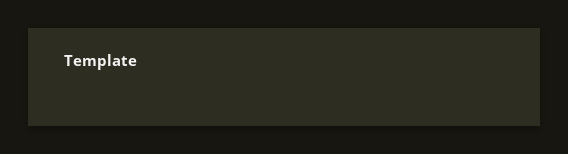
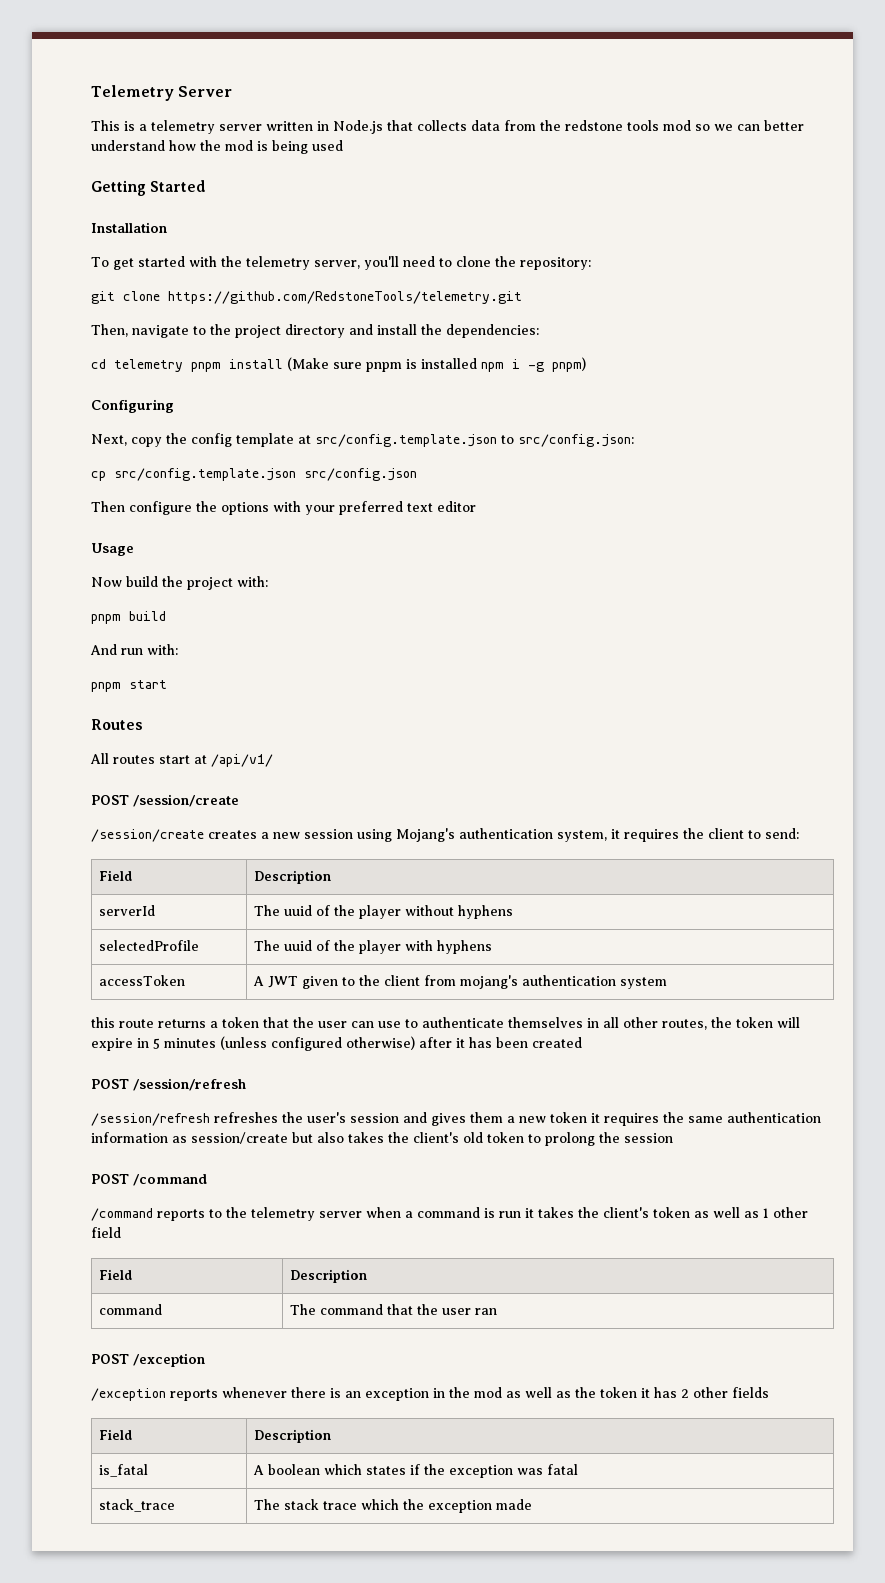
- Template
+ Telemetry Server
+ This is a telemetry server written in Node.js that collects data from the redstone tools mod so we can better understand how the mod is being used
+ Getting Started
+ Installation
+ To get started with the telemetry server, you'll need to clone the repository:
+ git clone https://github.com/RedstoneTools/telemetry.git
+ Then, navigate to the project directory and install the dependencies:
+ cd telemetry pnpm install (Make sure pnpm is installed npm i -g pnpm)
+ Configuring
+ Next, copy the config template at src/config.template.json to src/config.json:
+ cp src/config.template.json src/config.json
+ Then configure the options with your preferred text editor
+ Usage
+ Now build the project with:
+ pnpm build
+ And run with:
+ pnpm start
+ Routes
+ All routes start at /api/v1/
+ POST /session/create
+ /session/create creates a new session using Mojang's authentication system, it requires the client to send:
+ Field | Description
+ serverId | The uuid of the player without hyphens
+ selectedProfile | The uuid of the player with hyphens
+ accessToken | A JWT given to the client from mojang's authentication system
+ this route returns a token that the user can use to authenticate themselves in all other routes, the token will expire in 5 minutes (unless configured otherwise) after it has been created
+ POST /session/refresh
+ /session/refresh refreshes the user's session and gives them a new token it requires the same authentication information as session/create but also takes the client's old token to prolong the session
+ POST /command
+ /command reports to the telemetry server when a command is run it takes the client's token as well as 1 other field
+ Field | Description
+ command | The command that the user ran
+ POST /exception
+ /exception reports whenever there is an exception in the mod as well as the token it has 2 other fields
+ Field | Description
+ is_fatal | A boolean which states if the exception was fatal
+ stack_trace | The stack trace which the exception made

